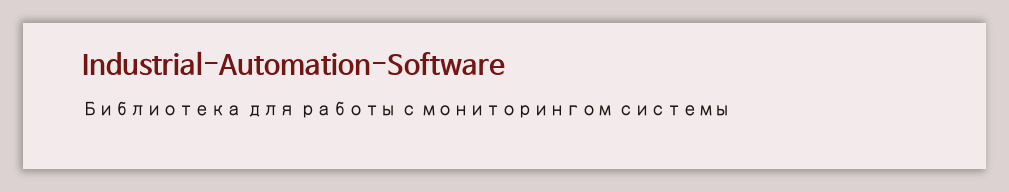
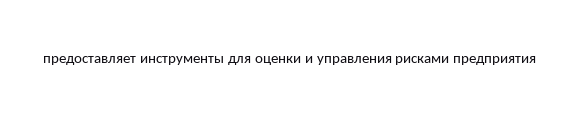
- Industrial-Automation-Software
- Библиотека для работы с мониторингом системы
+ предоставляет инструменты для оценки и управления рисками предприятия

